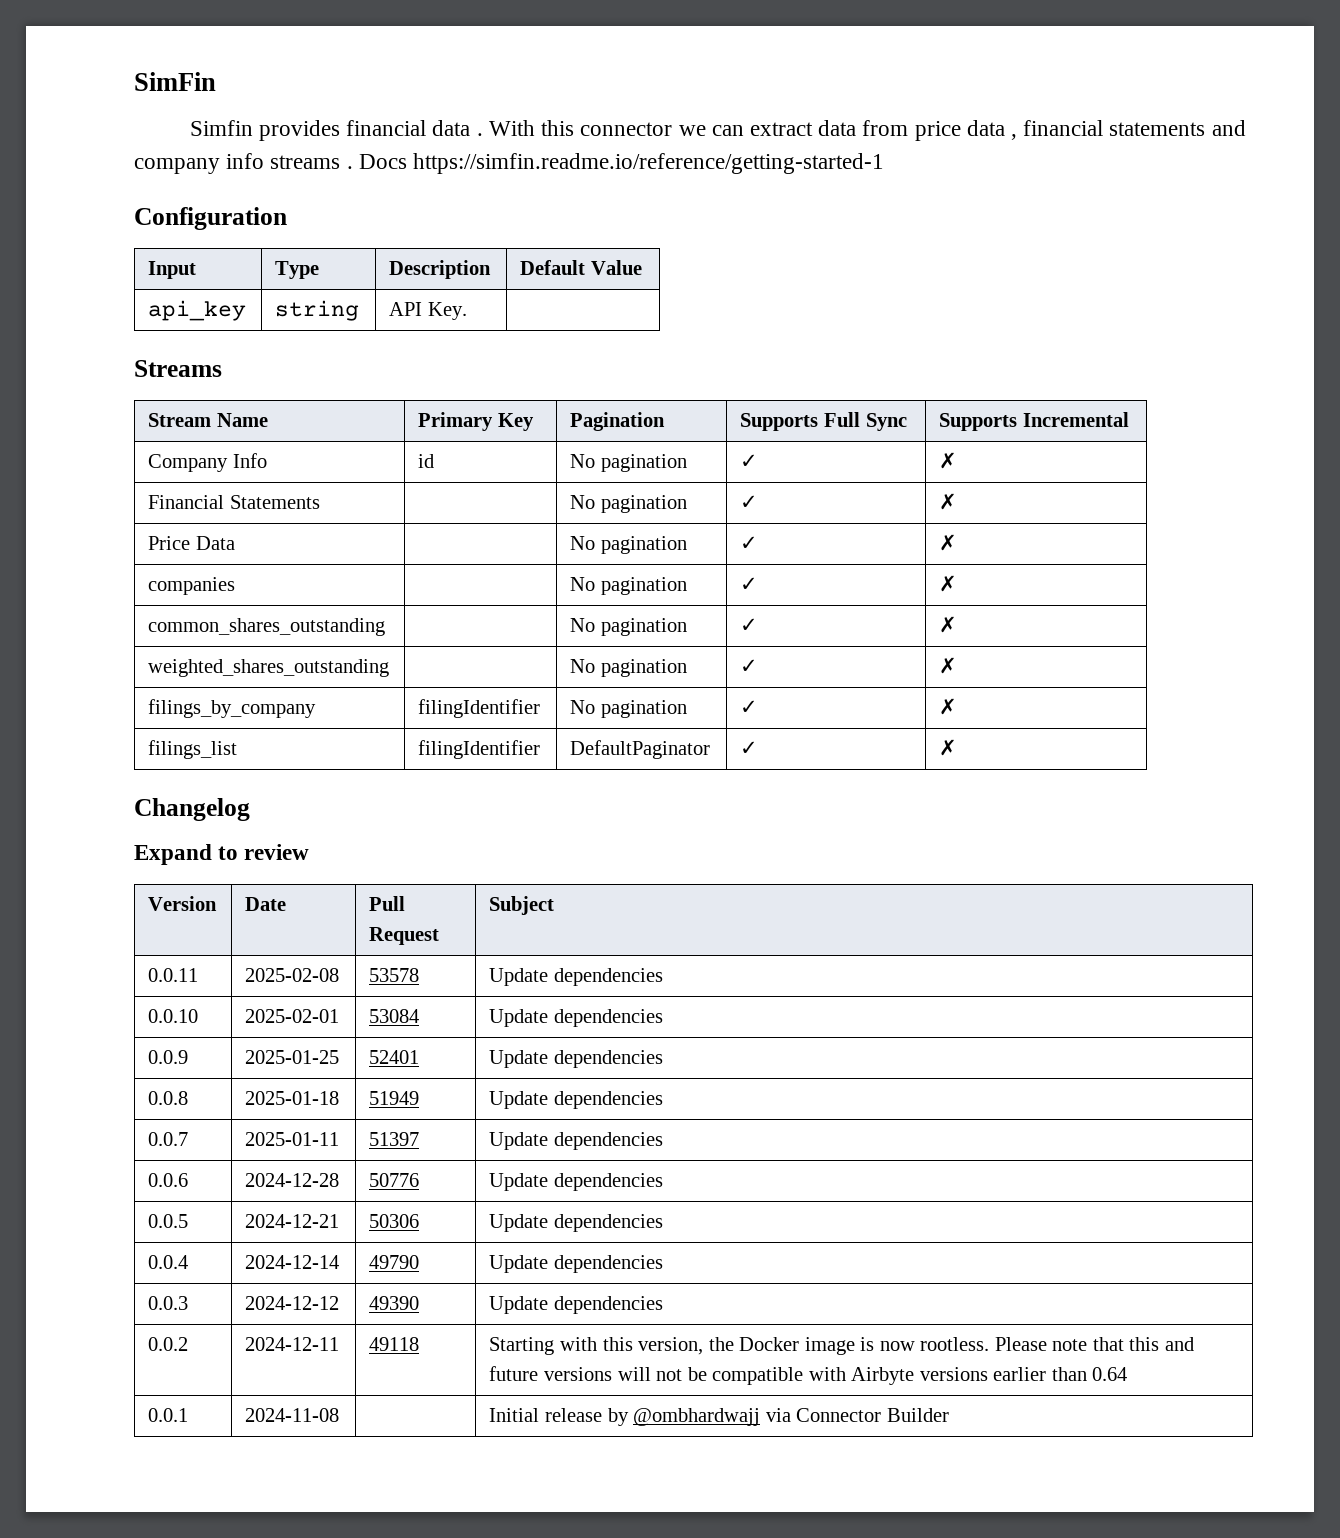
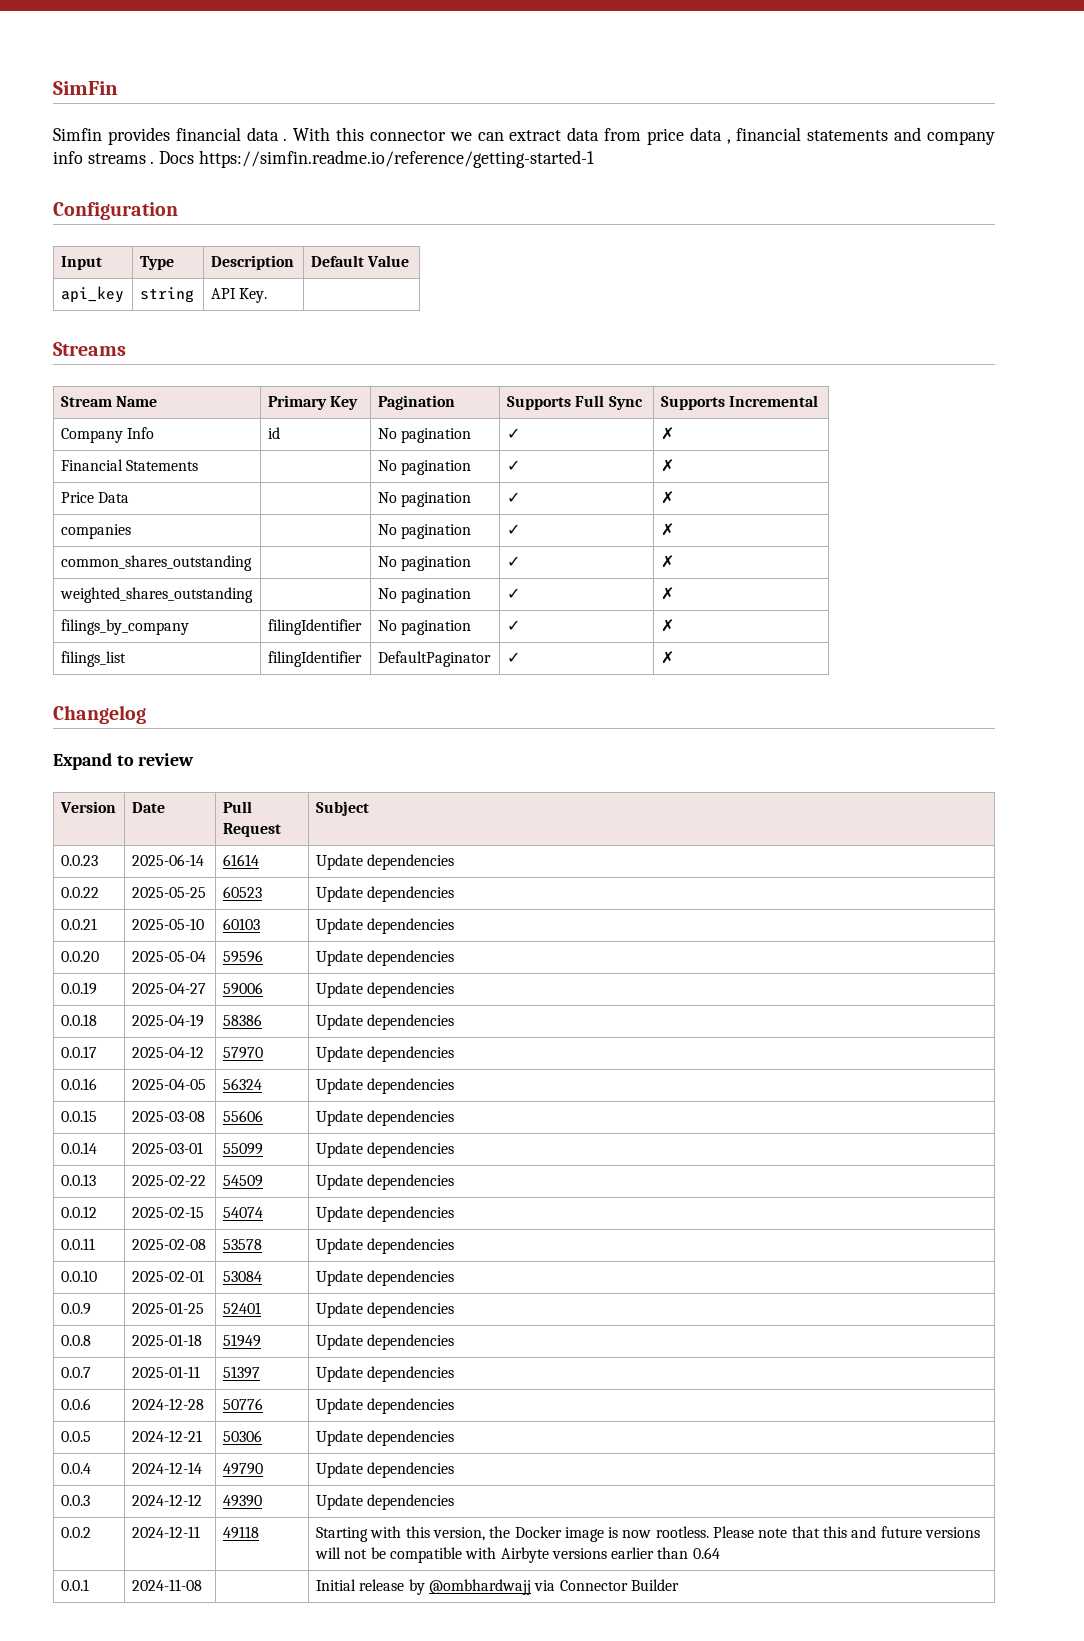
+ 0.0.23 | 2025-06-14 | 61614 | Update dependencies
+ 0.0.22 | 2025-05-25 | 60523 | Update dependencies
+ 0.0.21 | 2025-05-10 | 60103 | Update dependencies
+ 0.0.20 | 2025-05-04 | 59596 | Update dependencies
+ 0.0.19 | 2025-04-27 | 59006 | Update dependencies
+ 0.0.18 | 2025-04-19 | 58386 | Update dependencies
+ 0.0.17 | 2025-04-12 | 57970 | Update dependencies
+ 0.0.16 | 2025-04-05 | 56324 | Update dependencies
+ 0.0.15 | 2025-03-08 | 55606 | Update dependencies
+ 0.0.14 | 2025-03-01 | 55099 | Update dependencies
+ 0.0.13 | 2025-02-22 | 54509 | Update dependencies
+ 0.0.12 | 2025-02-15 | 54074 | Update dependencies

